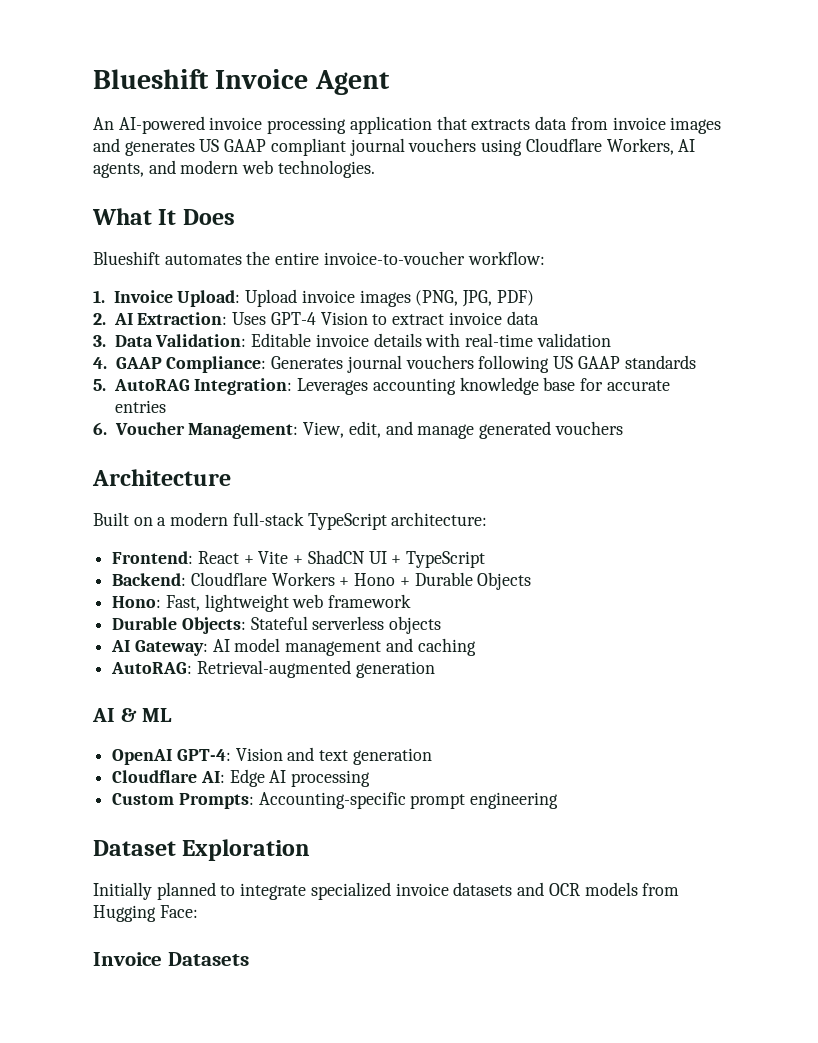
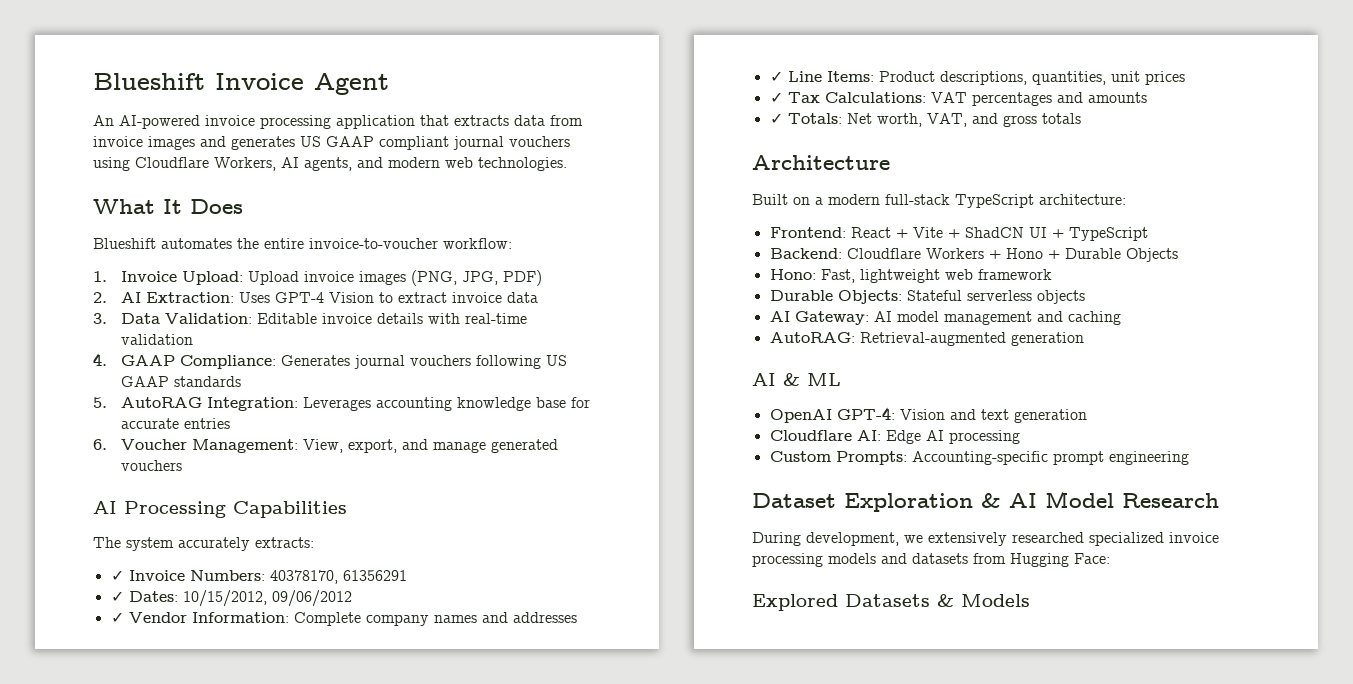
- 6. Voucher Management: View, edit, and manage generated vouchers
+ 6. Voucher Management: View, export, and manage generated vouchers
+ AI Processing Capabilities
+ The system accurately extracts:
+ ✓ Invoice Numbers: 40378170, 61356291
+ ✓ Dates: 10/15/2012, 09/06/2012
+ ✓ Vendor Information: Complete company names and addresses
+ ✓ Line Items: Product descriptions, quantities, unit prices
+ ✓ Tax Calculations: VAT percentages and amounts
+ ✓ Totals: Net worth, VAT, and gross totals
- Dataset Exploration
- Initially planned to integrate specialized invoice datasets and OCR models from Hugging Face:
+ Dataset Exploration & AI Model Research
+ During development, we extensively researched specialized invoice processing models and datasets from Hugging Face:
- Invoice Datasets
+ Explored Datasets & Models

